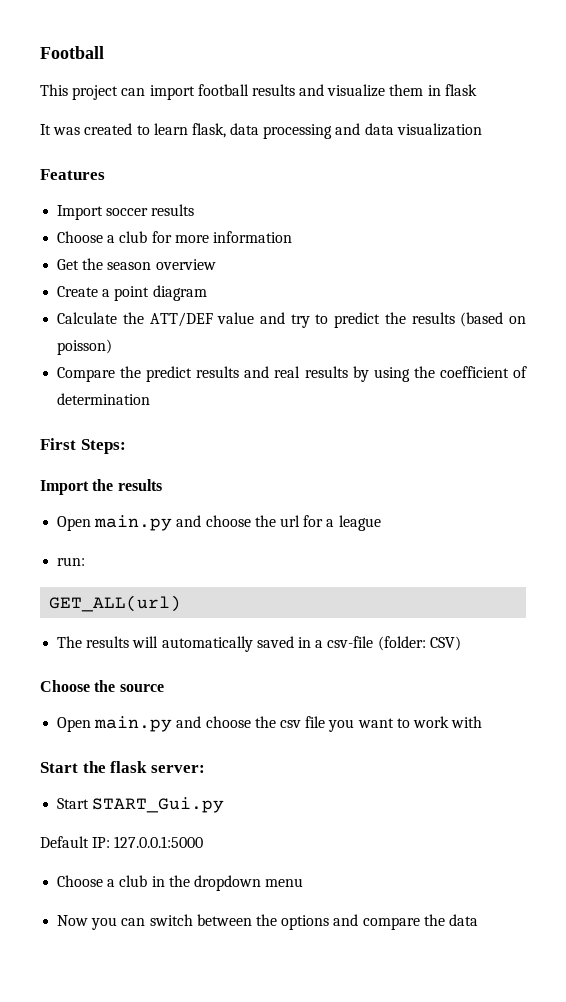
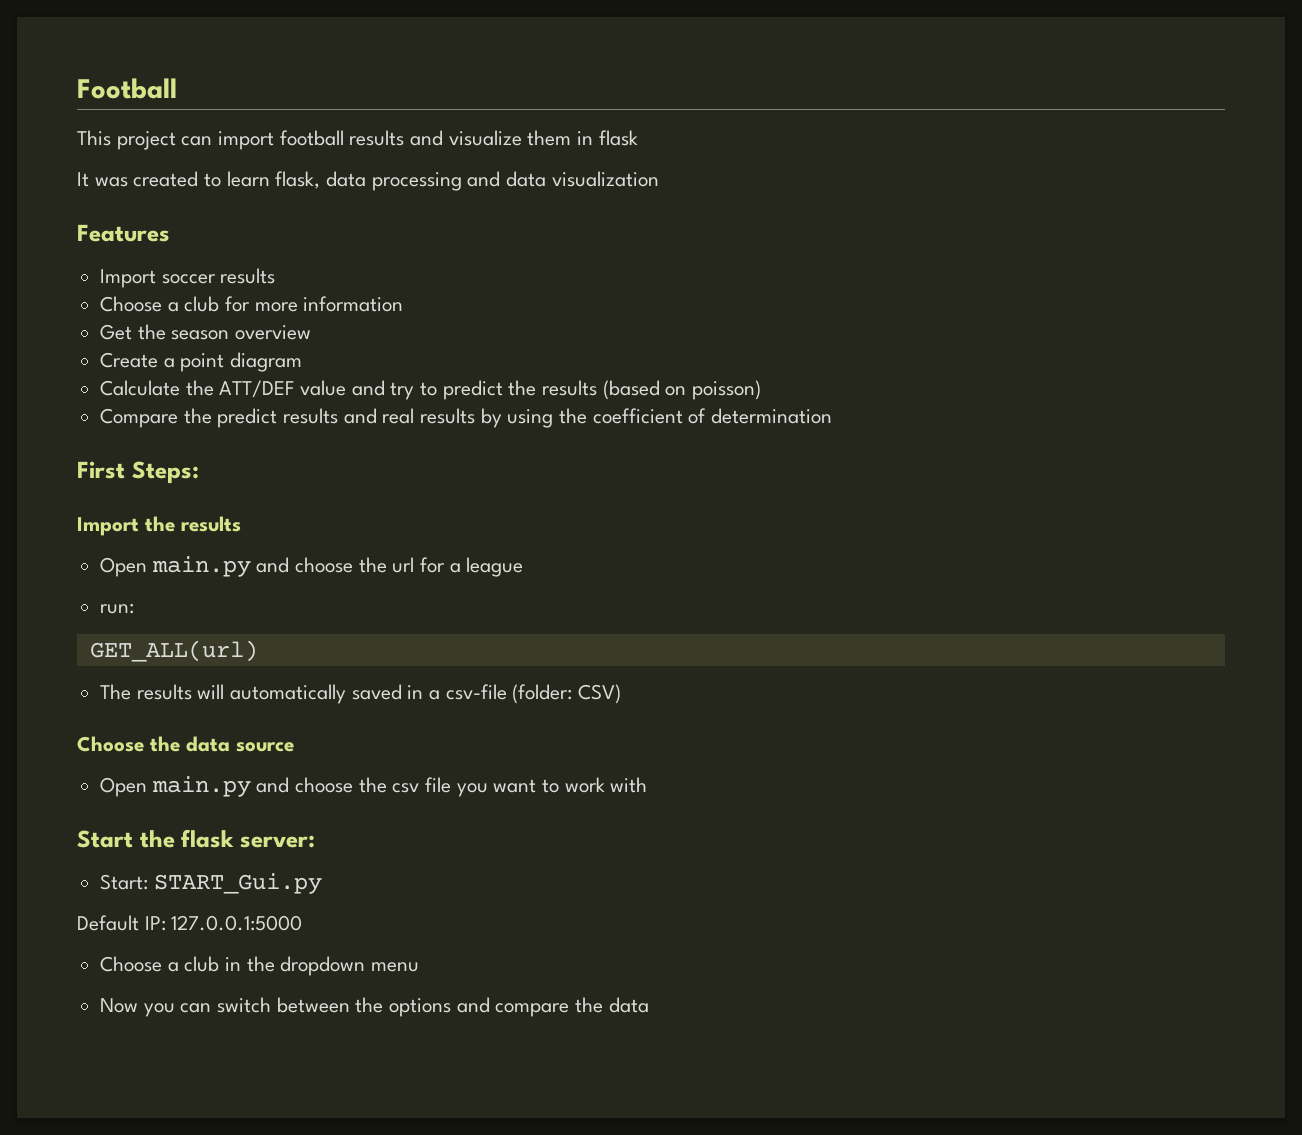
- Choose the source
+ Choose the data source
- Start START_Gui.py
+ Start: START_Gui.py

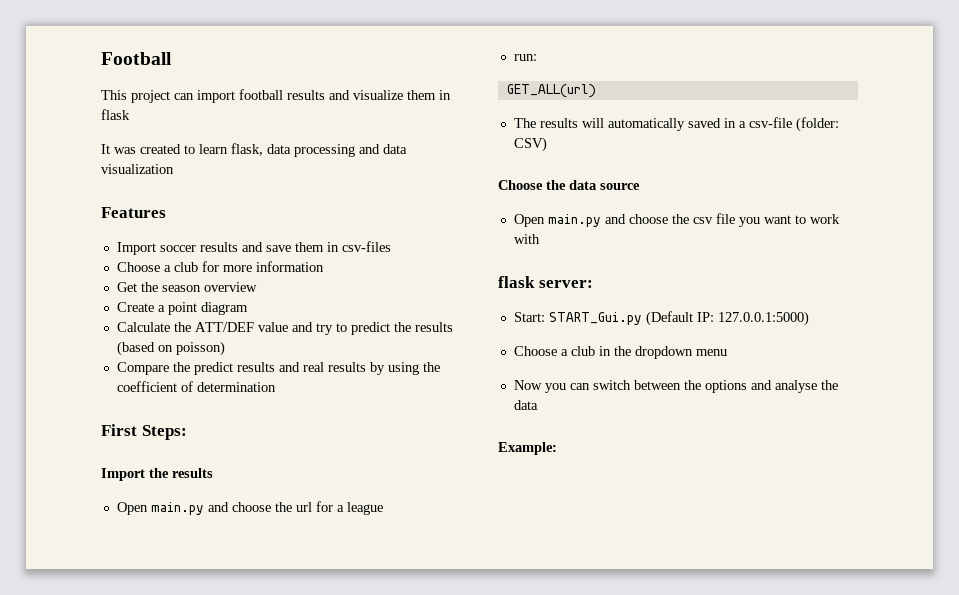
- Import soccer results
+ Import soccer results and save them in csv-files
- Start the flask server:
+ flask server:
- Start: START_Gui.py
- Default IP: 127.0.0.1:5000
+ Start: START_Gui.py (Default IP: 127.0.0.1:5000)
- Now you can switch between the options and compare the data
+ Now you can switch between the options and analyse the data
+ Example:

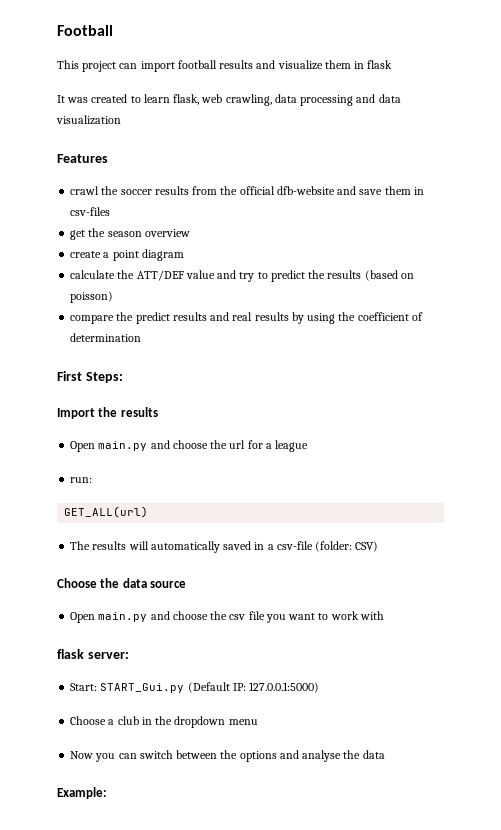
- It was created to learn flask, data processing and data visualization
+ It was created to learn flask, web crawling, data processing and data visualization
- Import soccer results and save them in csv-files
+ crawl the soccer results from the official dfb-website and save them in csv-files
- Choose a club for more information
- Get the season overview
+ get the season overview
- Create a point diagram
+ create a point diagram
- Calculate the ATT/DEF value and try to predict the results (based on poisson)
+ calculate the ATT/DEF value and try to predict the results (based on poisson)
- Compare the predict results and real results by using the coefficient of determination
+ compare the predict results and real results by using the coefficient of determination

